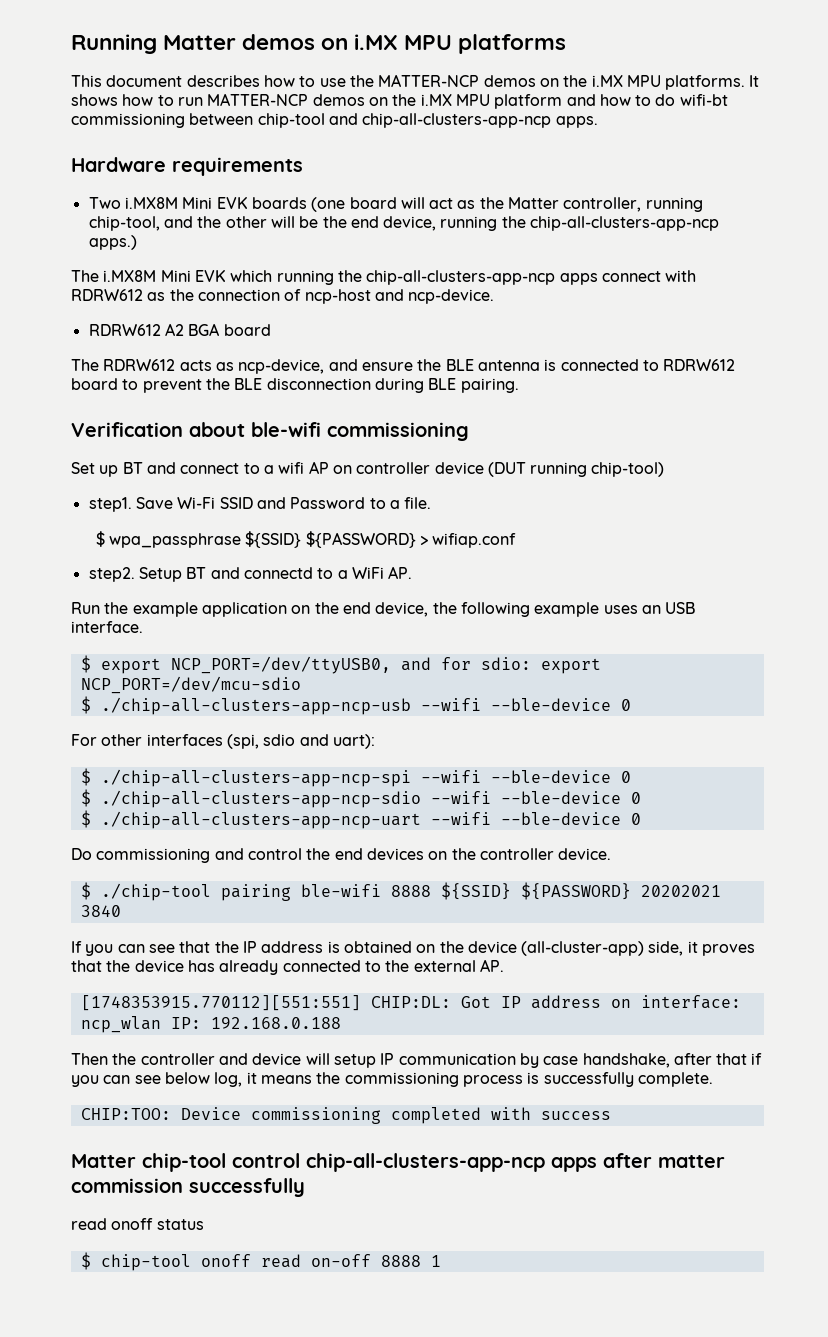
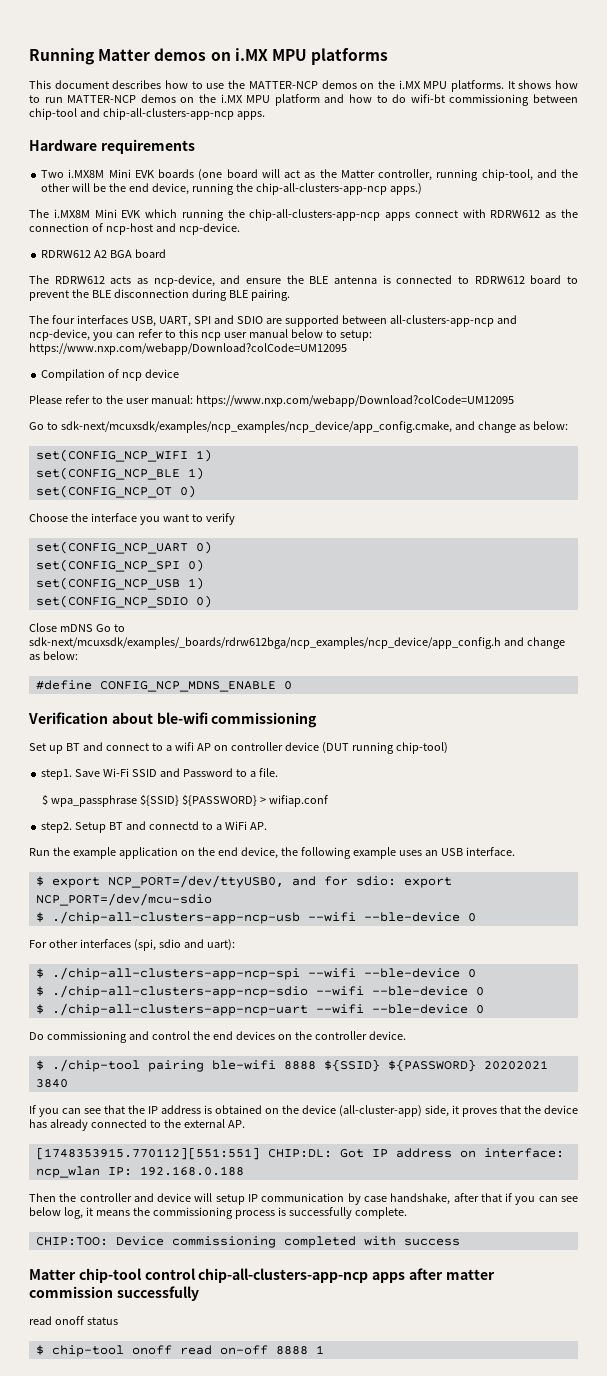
+ The four interfaces USB, UART, SPI and SDIO are supported between all-clusters-app-ncp and ncp-device, you can refer to this ncp user manual below to setup: https://www.nxp.com/webapp/Download?colCode=UM12095
+ Compilation of ncp device
+ Please refer to the user manual: https://www.nxp.com/webapp/Download?colCode=UM12095
+ Go to sdk-next/mcuxsdk/examples/ncp_examples/ncp_device/app_config.cmake, and change as below:
+ set(CONFIG_NCP_WIFI 1)
+ set(CONFIG_NCP_BLE 1)
+ set(CONFIG_NCP_OT 0)
+ Choose the interface you want to verify
+ set(CONFIG_NCP_UART 0)
+ set(CONFIG_NCP_SPI 0)
+ set(CONFIG_NCP_USB 1)
+ set(CONFIG_NCP_SDIO 0)
+ Close mDNS Go to sdk-next/mcuxsdk/examples/_boards/rdrw612bga/ncp_examples/ncp_device/app_config.h and change as below:
+ #define CONFIG_NCP_MDNS_ENABLE 0

